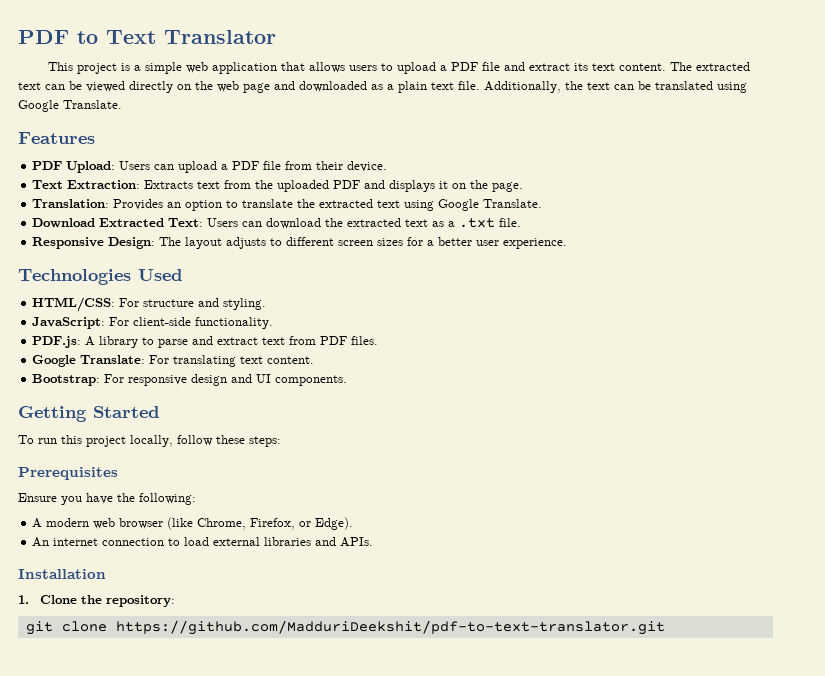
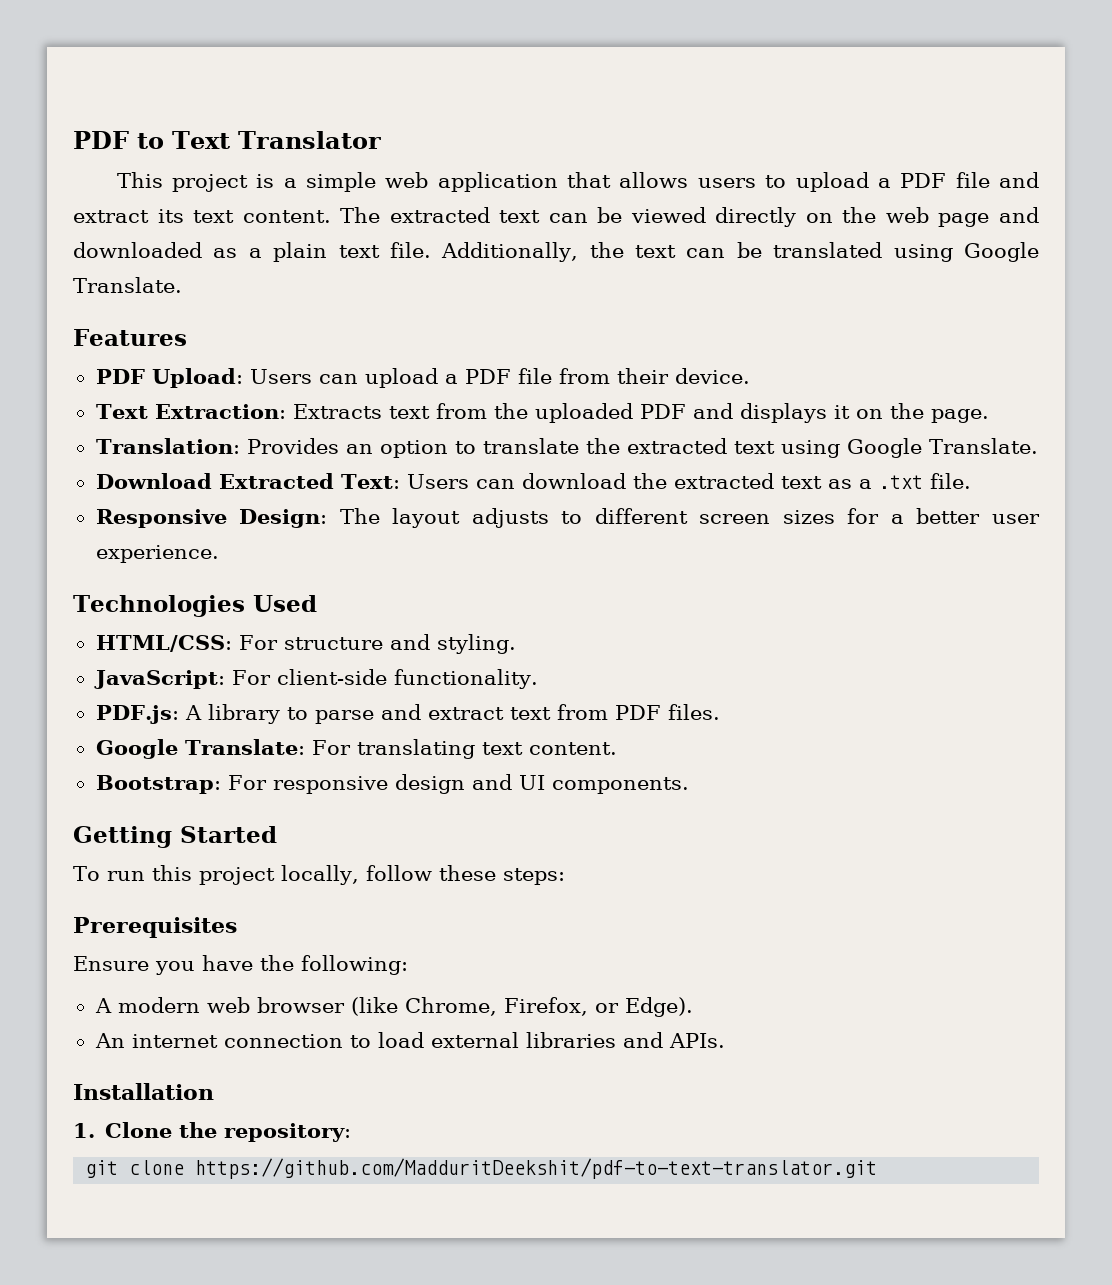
- git clone https://github.com/MadduriDeekshit/pdf-to-text-translator.git
+ git clone https://github.com/MadduritDeekshit/pdf-to-text-translator.git

